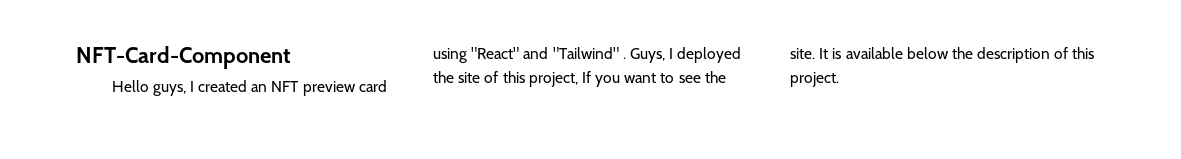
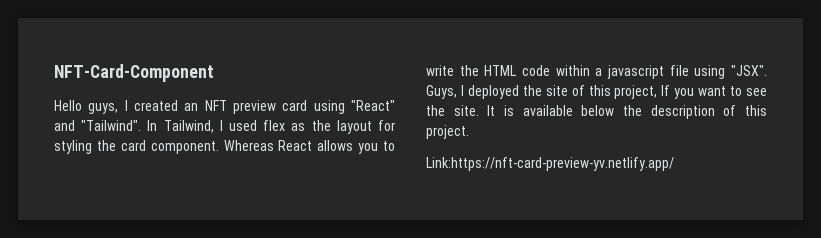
- Hello guys, I created an NFT preview card using "React" and "Tailwind" .
+ Hello guys, I created an NFT preview card using "React" and "Tailwind". In Tailwind, I used flex as the layout for styling the card component. Whereas React allows you to write the HTML code within a javascript file using "JSX".
+ Link:https://nft-card-preview-yv.netlify.app/

